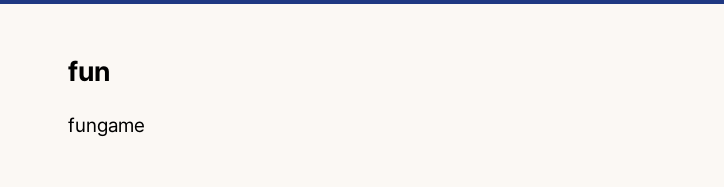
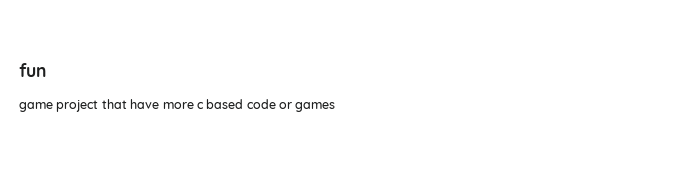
- fungame
+ game project that have more c based code or games

